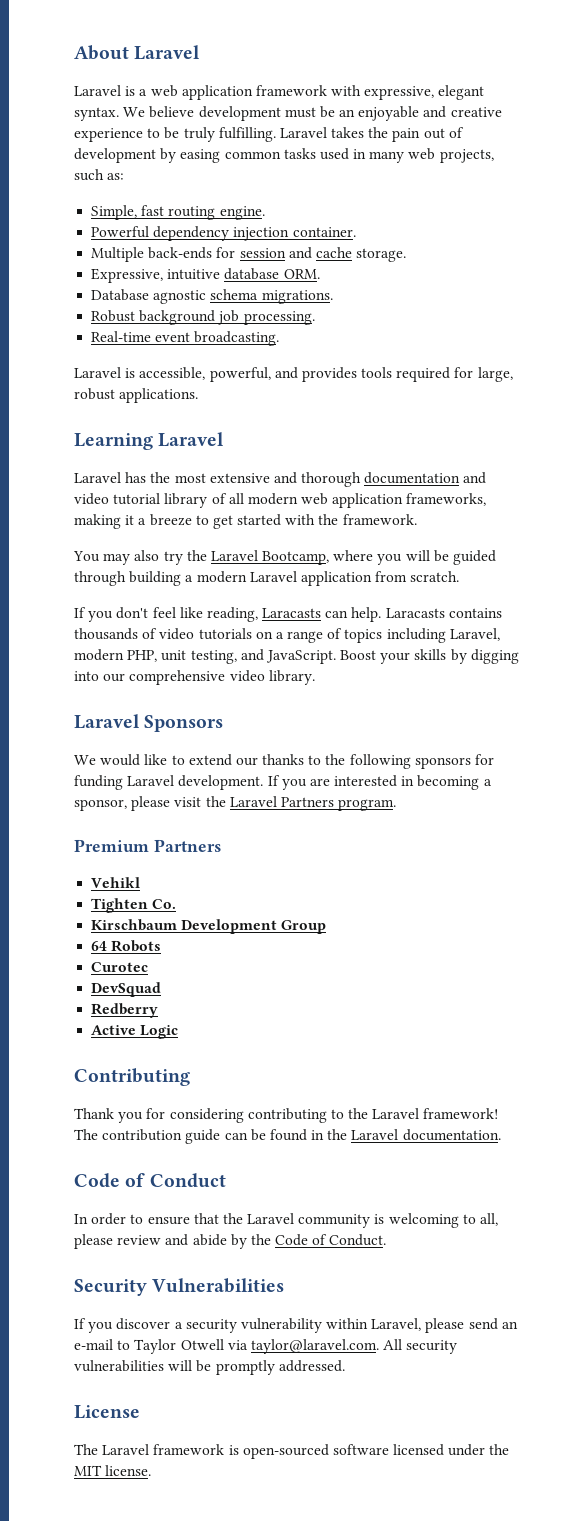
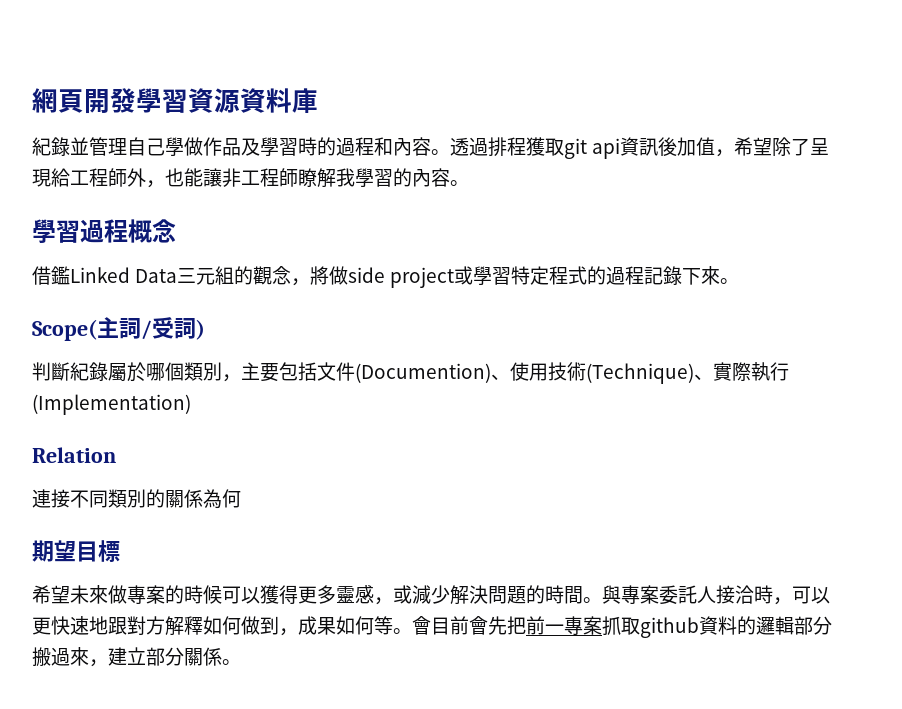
- About Laravel
- Laravel is a web application framework with expressive, elegant syntax. We believe development must be an enjoyable and creative experience to be truly fulfilling. Laravel takes the pain out of development by easing common tasks used in many web projects, such as:
- Simple, fast routing engine.
- Powerful dependency injection container.
- Multiple back-ends for session and cache storage.
- Expressive, intuitive database ORM.
- Database agnostic schema migrations.
- Robust background job processing.
- Real-time event broadcasting.
- Laravel is accessible, powerful, and provides tools required for large, robust applications.
- Learning Laravel
- Laravel has the most extensive and thorough documentation and video tutorial library of all modern web application frameworks, making it a breeze to get started with the framework.
- You may also try the Laravel Bootcamp, where you will be guided through building a modern Laravel application from scratch.
- If you don't feel like reading, Laracasts can help. Laracasts contains thousands of video tutorials on a range of topics including Laravel, modern PHP, unit testing, and JavaScript. Boost your skills by digging into our comprehensive video library.
- Laravel Sponsors
- We would like to extend our thanks to the following sponsors for funding Laravel development. If you are interested in becoming a sponsor, please visit the Laravel Partners program.
- Premium Partners
- Vehikl
- Tighten Co.
- Kirschbaum Development Group
- 64 Robots
- Curotec
- DevSquad
- Redberry
- Active Logic
- Contributing
- Thank you for considering contributing to the Laravel framework! The contribution guide can be found in the Laravel documentation.
- Code of Conduct
- In order to ensure that the Laravel community is welcoming to all, please review and abide by the Code of Conduct.
- Security Vulnerabilities
- If you discover a security vulnerability within Laravel, please send an e-mail to Taylor Otwell via taylor@laravel.com. All security vulnerabilities will be promptly addressed.
- License
- The Laravel framework is open-sourced software licensed under the MIT license.
+ 網頁開發學習資源資料庫
+ 紀錄並管理自己學做作品及學習時的過程和內容。透過排程獲取git api資訊後加值，希望除了呈現給工程師外，也能讓非工程師瞭解我學習的內容。
+ 學習過程概念
+ 借鑑Linked Data三元組的觀念，將做side project或學習特定程式的過程記錄下來。
+ Scope(主詞/受詞)
+ 判斷紀錄屬於哪個類別，主要包括文件(Documention)、使用技術(Technique)、實際執行(Implementation)
+ Relation
+ 連接不同類別的關係為何
+ 期望目標
+ 希望未來做專案的時候可以獲得更多靈感，或減少解決問題的時間。與專案委託人接洽時，可以更快速地跟對方解釋如何做到，成果如何等。會目前會先把前一專案抓取github資料的邏輯部分搬過來，建立部分關係。

